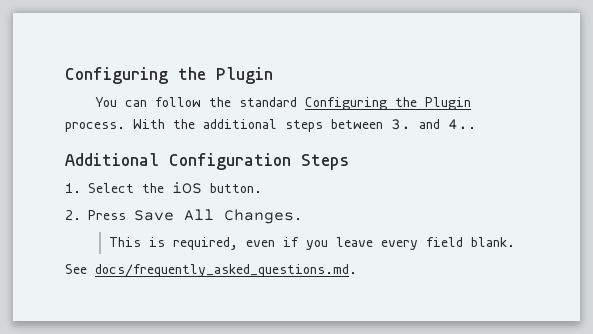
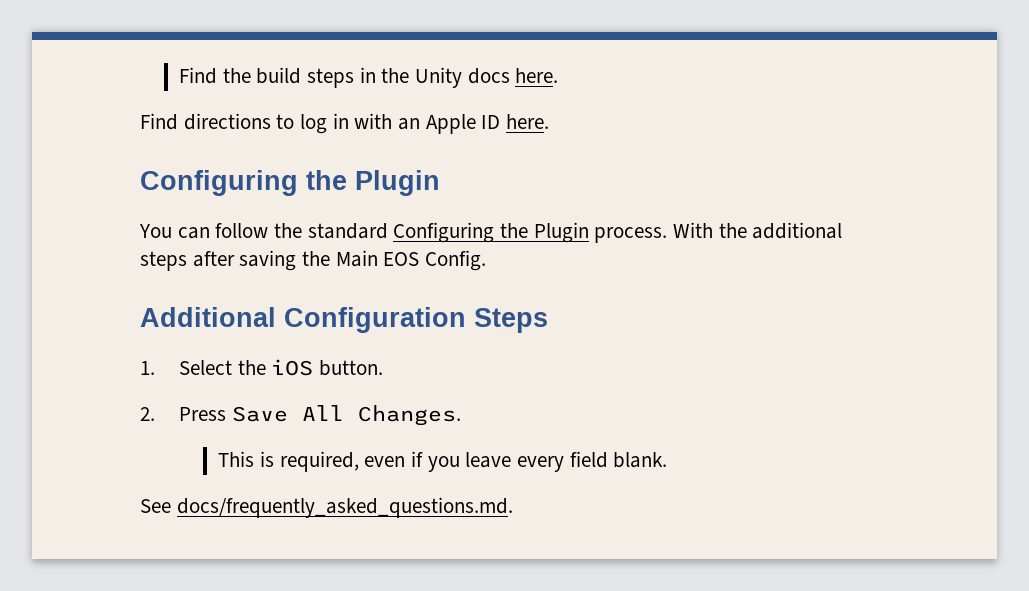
+ Find the build steps in the Unity docs here.
+ Find directions to log in with an Apple ID here.
- With the additional steps between 3. and 4..
+ With the additional steps after saving the Main EOS Config.

